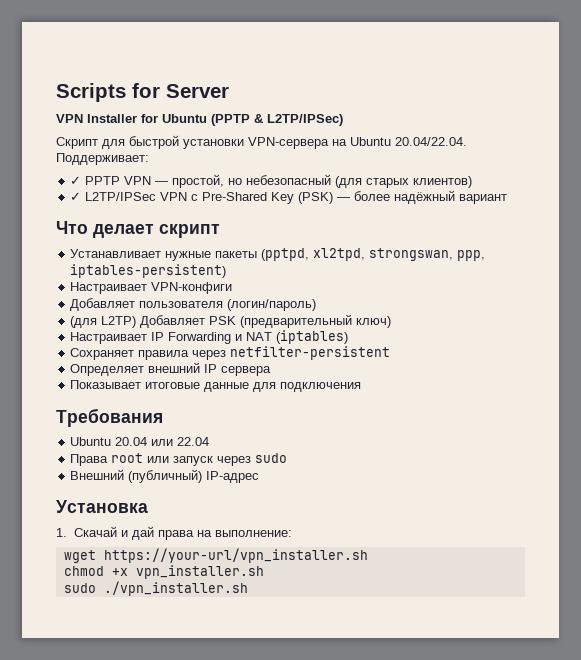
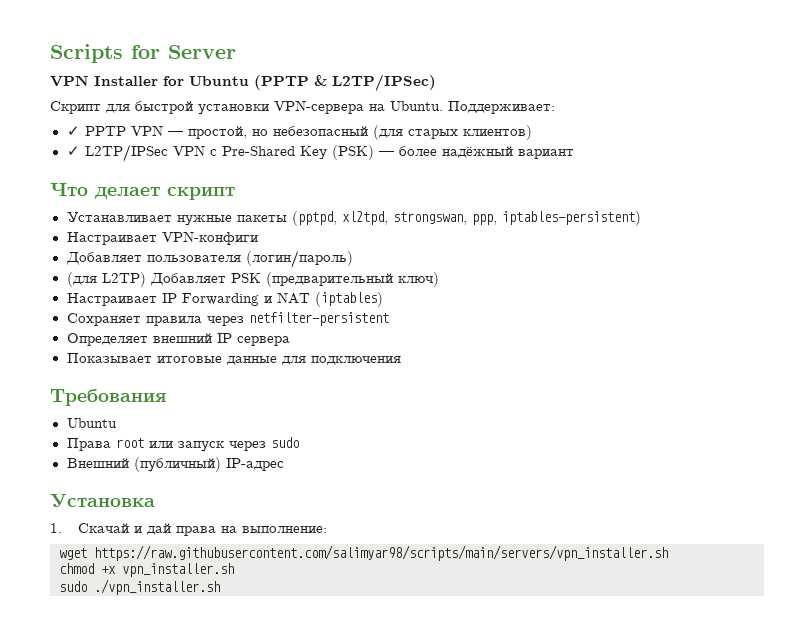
- Скрипт для быстрой установки VPN-сервера на Ubuntu 20.04/22.04. Поддерживает:
+ Скрипт для быстрой установки VPN-сервера на Ubuntu. Поддерживает:
  Требования
- Ubuntu 20.04 или 22.04
+ Ubuntu
- wget https://your-url/vpn_installer.sh
+ wget https://raw.githubusercontent.com/salimyar98/scripts/main/servers/vpn_installer.sh

